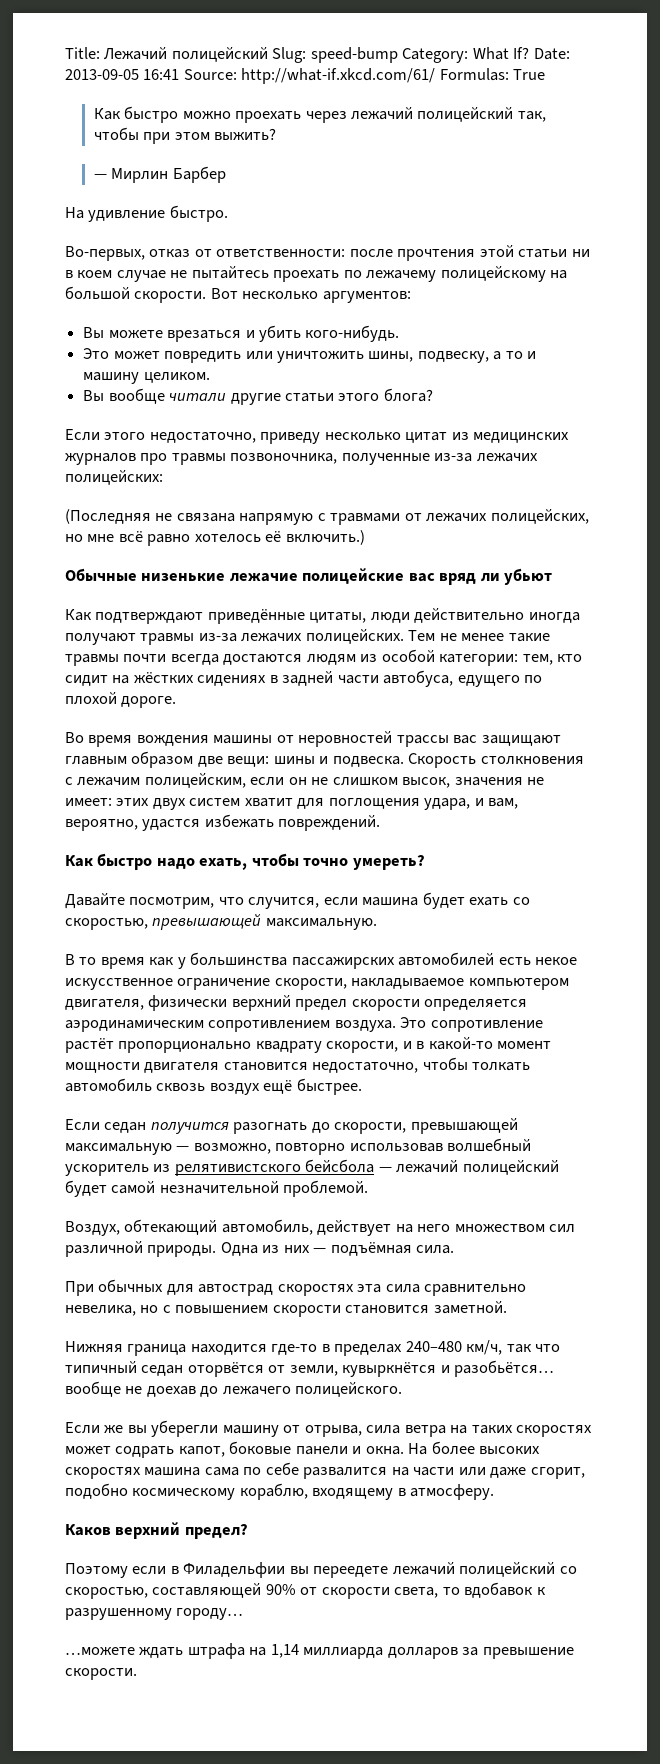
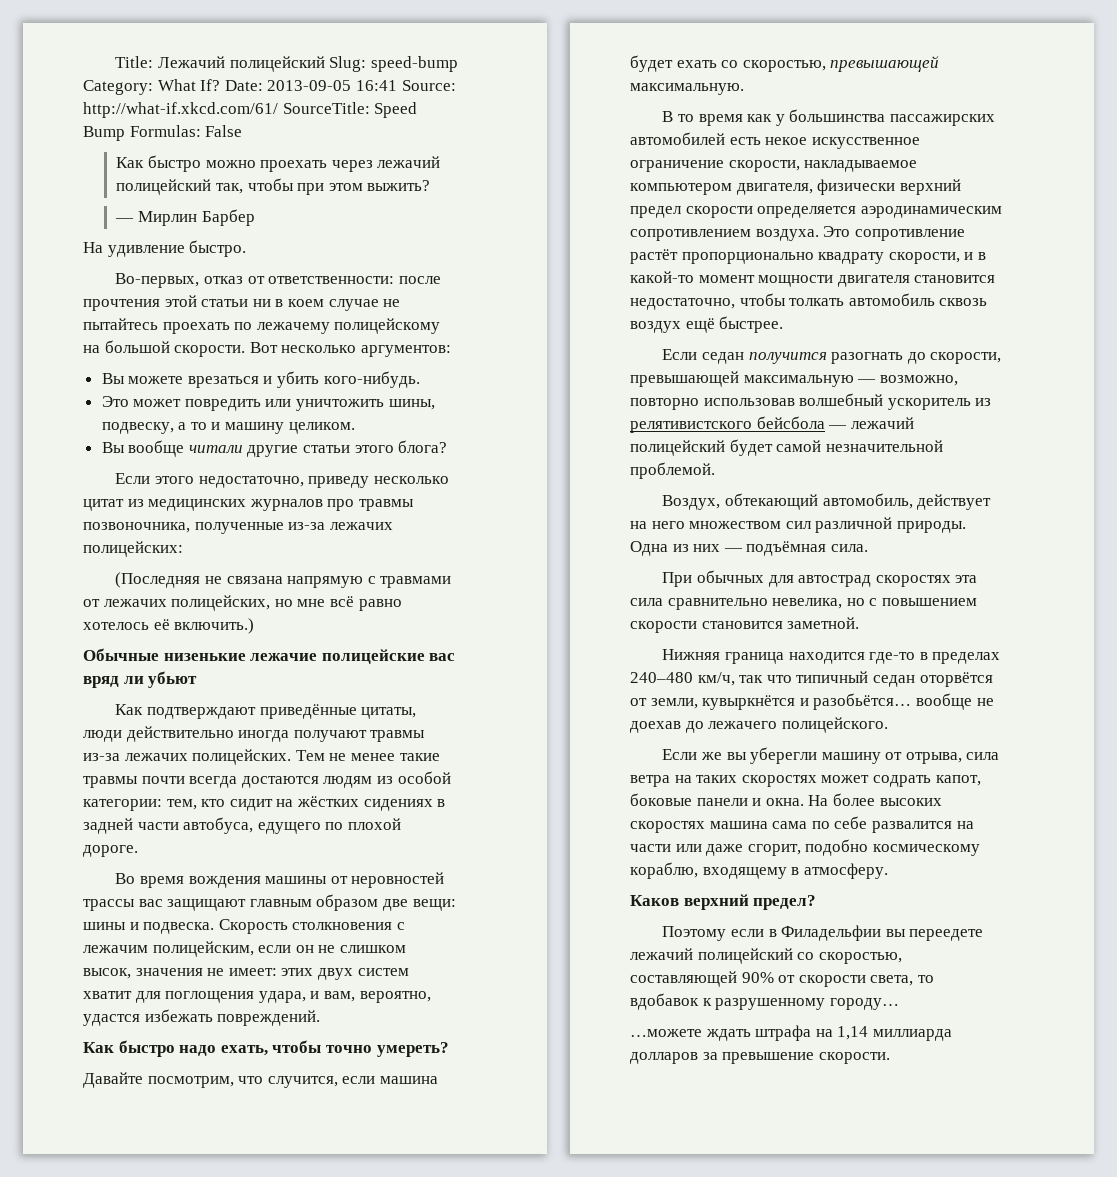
- Date: 2013-09-05 16:41 Source: http://what-if.xkcd.com/61/ Formulas: True
+ Date: 2013-09-05 16:41 Source: http://what-if.xkcd.com/61/ SourceTitle: Speed Bump Formulas: False

